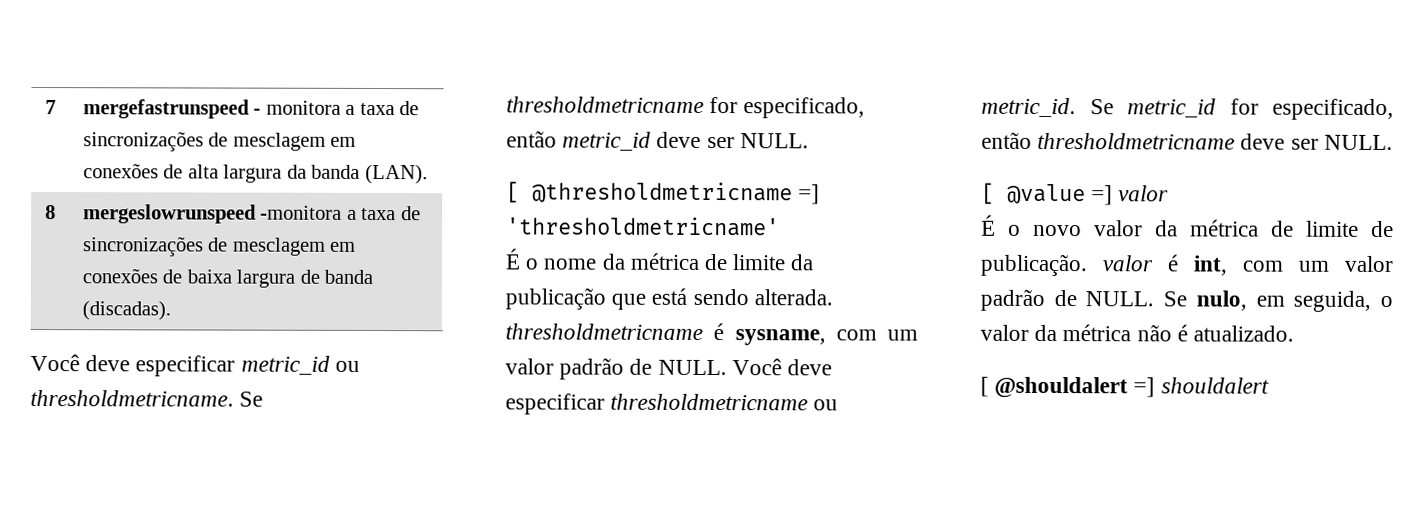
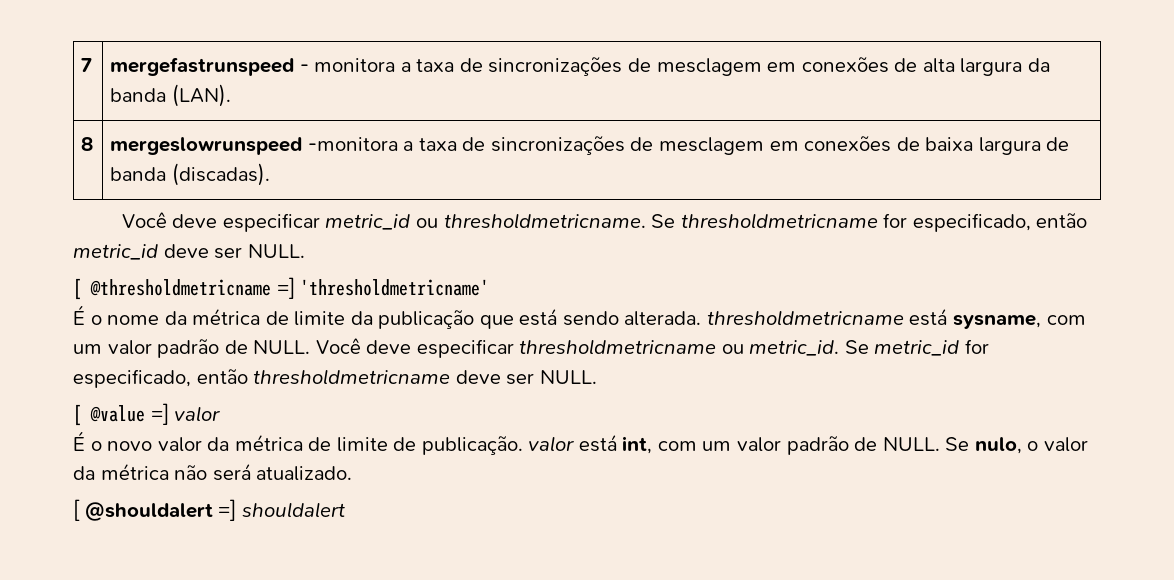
- É o nome da métrica de limite da publicação que está sendo alterada. thresholdmetricname é sysname, com um valor padrão de NULL.
+ É o nome da métrica de limite da publicação que está sendo alterada. thresholdmetricname está sysname, com um valor padrão de NULL.
- É o novo valor da métrica de limite de publicação. valor é int, com um valor padrão de NULL.
+ É o novo valor da métrica de limite de publicação. valor está int, com um valor padrão de NULL.
- Se nulo, em seguida, o valor da métrica não é atualizado.
+ Se nulo, o valor da métrica não será atualizado.

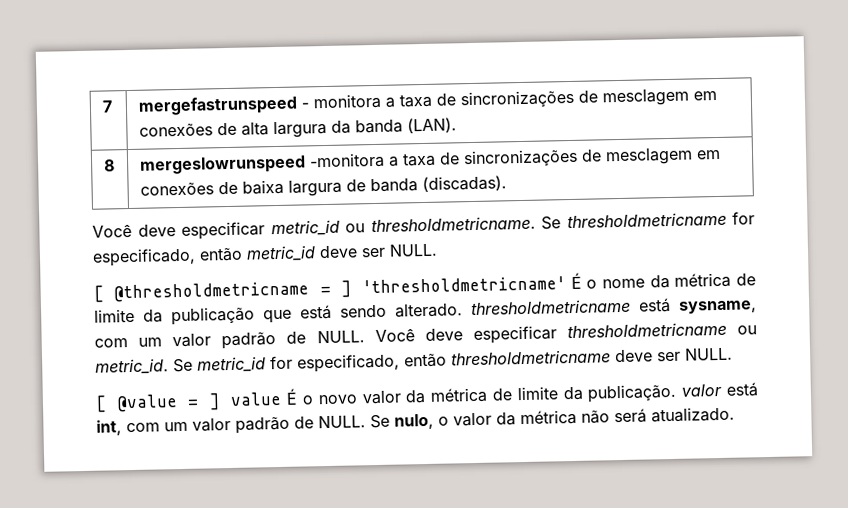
- [ @thresholdmetricname =] 'thresholdmetricname'
- É o nome da métrica de limite da publicação que está sendo alterada. thresholdmetricname está sysname, com um valor padrão de NULL.
+ [ @thresholdmetricname = ] 'thresholdmetricname' É o nome da métrica de limite da publicação que está sendo alterado. thresholdmetricname está sysname, com um valor padrão de NULL.
- [ @value =] valor
- É o novo valor da métrica de limite de publicação. valor está int, com um valor padrão de NULL.
+ [ @value = ] value É o novo valor da métrica de limite da publicação. valor está int, com um valor padrão de NULL.
- [ @shouldalert =] shouldalert

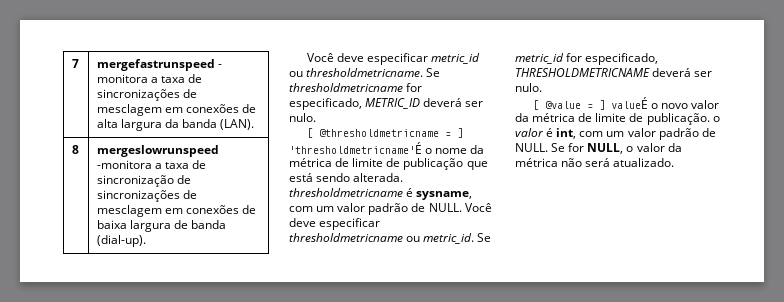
- 8 | mergeslowrunspeed -monitora a taxa de sincronizações de mesclagem em conexões de baixa largura de banda (discadas).
+ 8 | mergeslowrunspeed -monitora a taxa de sincronização de sincronizações de mesclagem em conexões de baixa largura de banda (dial-up).
- Se thresholdmetricname for especificado, então metric_id deve ser NULL.
+ Se thresholdmetricname for especificado, METRIC_ID deverá ser nulo.
- [ @thresholdmetricname = ] 'thresholdmetricname' É o nome da métrica de limite da publicação que está sendo alterado. thresholdmetricname está sysname, com um valor padrão de NULL.
+ [ @thresholdmetricname = ] 'thresholdmetricname'É o nome da métrica de limite de publicação que está sendo alterada. thresholdmetricname é sysname, com um valor padrão de NULL.
- Se metric_id for especificado, então thresholdmetricname deve ser NULL.
+ Se metric_id for especificado, THRESHOLDMETRICNAME deverá ser nulo.
- [ @value = ] value É o novo valor da métrica de limite da publicação. valor está int, com um valor padrão de NULL.
+ [ @value = ] valueÉ o novo valor da métrica de limite de publicação. o valor é int, com um valor padrão de NULL.
- Se nulo, o valor da métrica não será atualizado.
+ Se for NULL, o valor da métrica não será atualizado.

